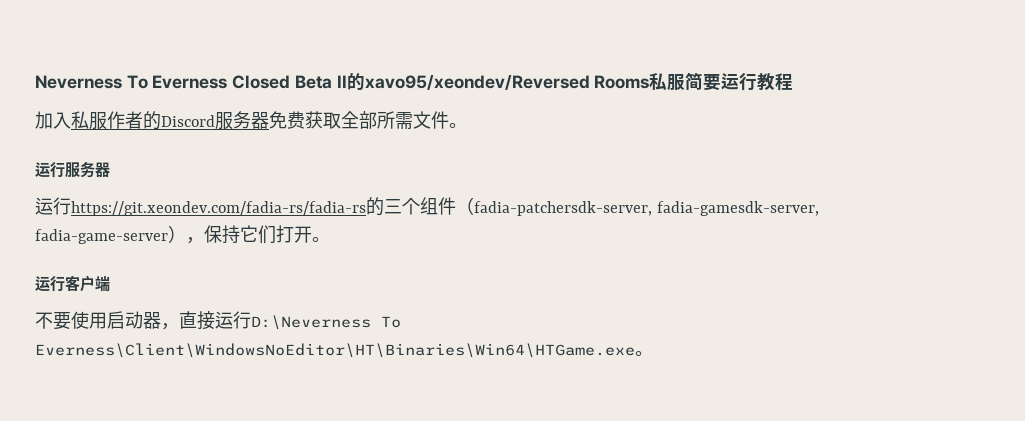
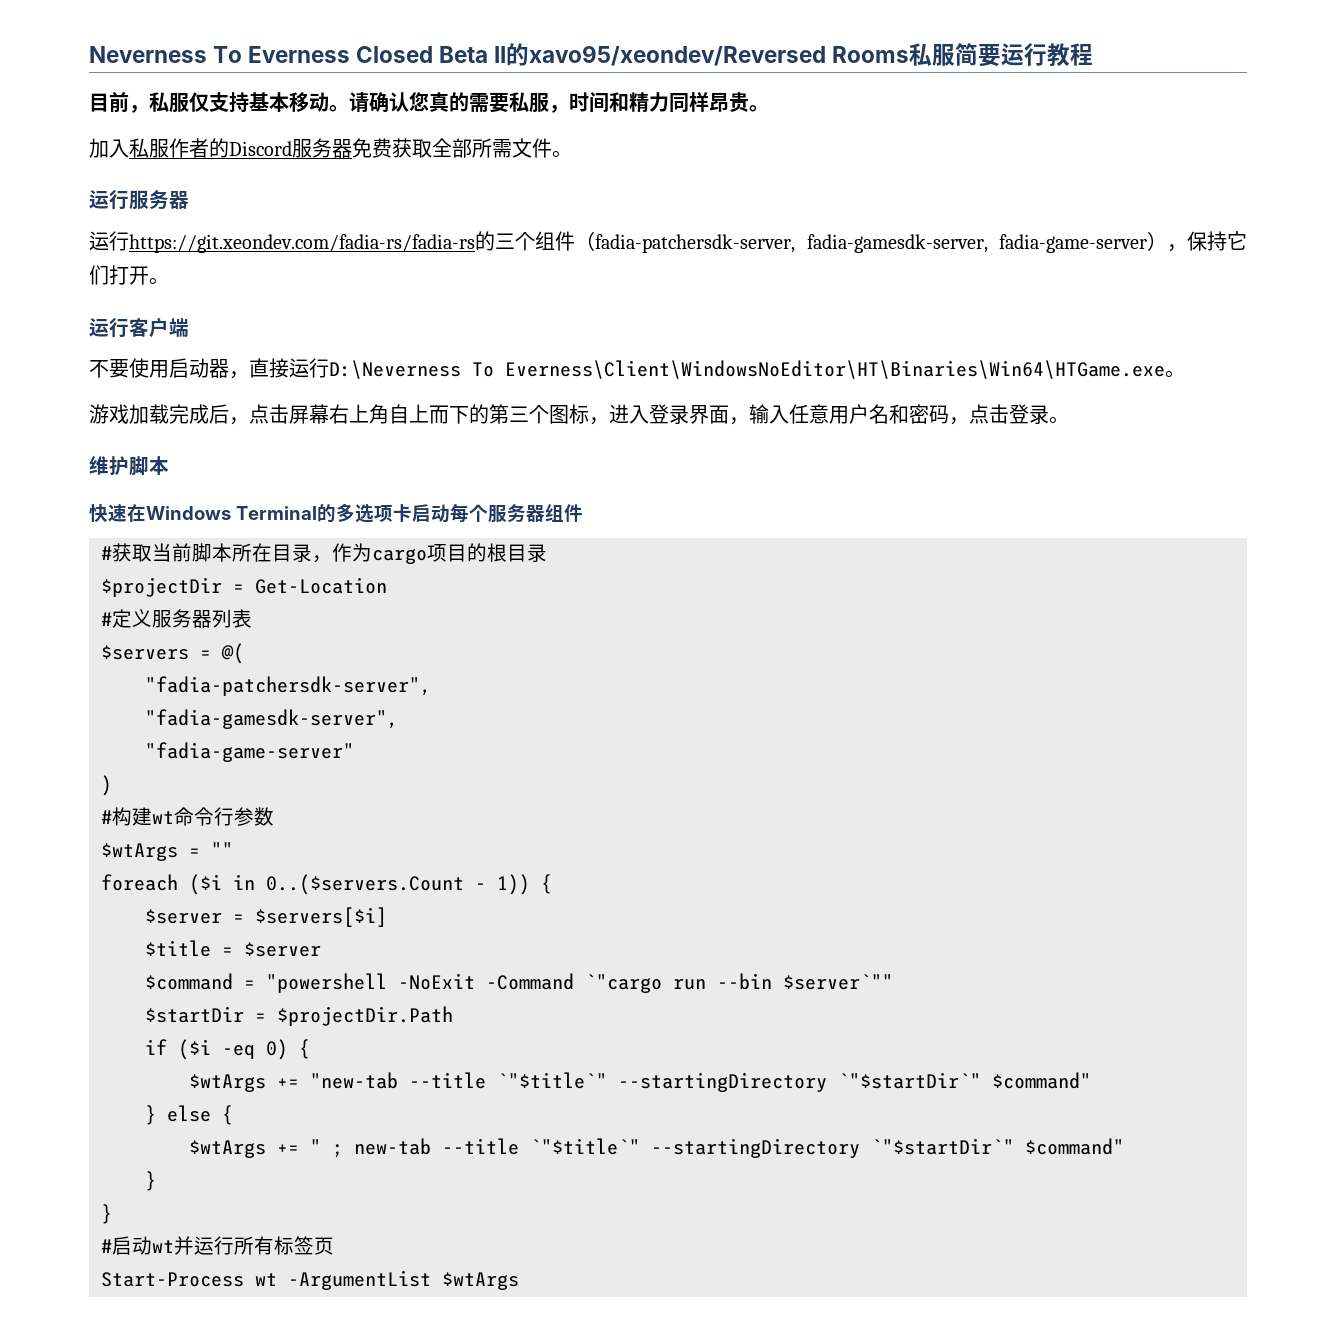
+ 目前，私服仅支持基本移动。请确认您真的需要私服，时间和精力同样昂贵。
+ 游戏加载完成后，点击屏幕右上角自上而下的第三个图标，进入登录界面，输入任意用户名和密码，点击登录。
+ 维护脚本
+ 快速在Windows Terminal的多选项卡启动每个服务器组件
+ #获取当前脚本所在目录，作为cargo项目的根目录
+ $projectDir = Get-Location
+ #定义服务器列表
+ $servers = @(
+ "fadia-patchersdk-server",
+ "fadia-gamesdk-server",
+ "fadia-game-server"
+ )
+ #构建wt命令行参数
+ $wtArgs = ""
+ foreach ($i in 0..($servers.Count - 1)) {
+ $server = $servers[$i]
+ $title = $server
+ $command = "powershell -NoExit -Command `"cargo run --bin $server`""
+ $startDir = $projectDir.Path
+ if ($i -eq 0) {
+ $wtArgs += "new-tab --title `"$title`" --startingDirectory `"$startDir`" $command"
+ } else {
+ $wtArgs += " ; new-tab --title `"$title`" --startingDirectory `"$startDir`" $command"
+ }
+ }
+ #启动wt并运行所有标签页
+ Start-Process wt -ArgumentList $wtArgs

